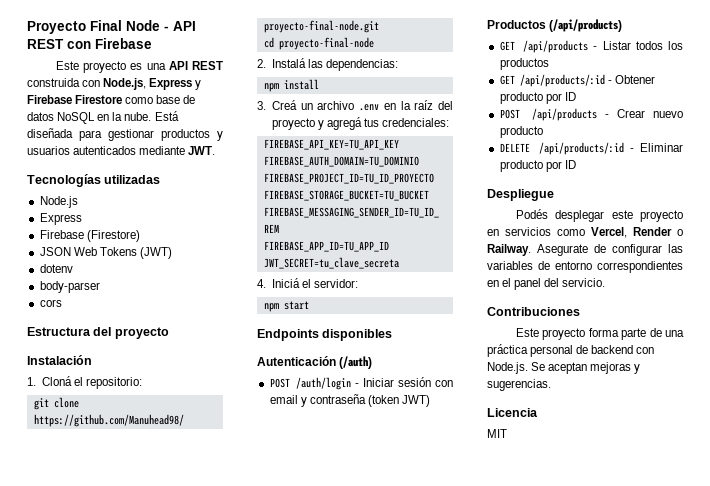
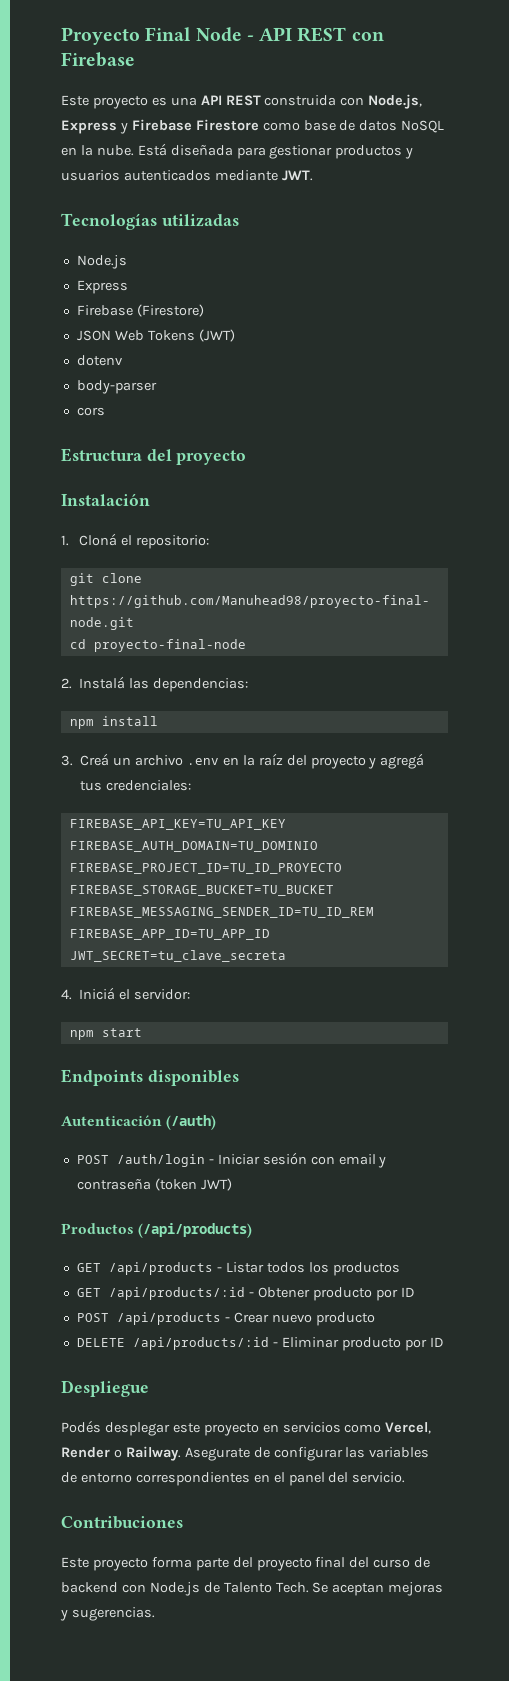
- Este proyecto forma parte de una práctica personal de backend con Node.js. Se aceptan mejoras y sugerencias.
+ Este proyecto forma parte del proyecto final del curso de backend con Node.js de Talento Tech. Se aceptan mejoras y sugerencias.
- Licencia
- MIT

